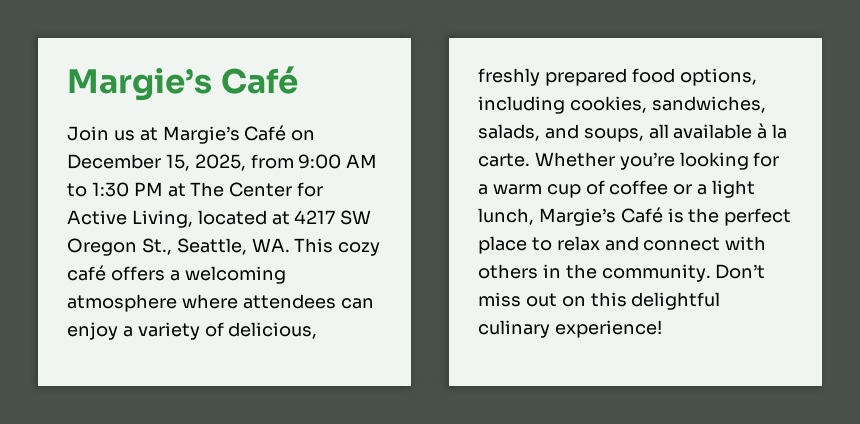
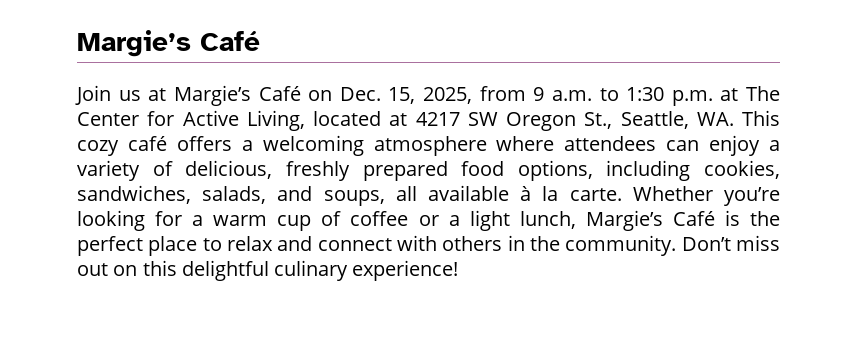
- Join us at Margie’s Café on December 15, 2025, from 9:00 AM to 1:30 PM at The Center for Active Living, located at 4217 SW Oregon St., Seattle, WA. This cozy café offers a welcoming atmosphere where attendees can enjoy a variety of delicious, freshly prepared food options, including cookies, sandwiches, salads, and soups, all available à la carte.
+ Join us at Margie’s Café on Dec. 15, 2025, from 9 a.m. to 1:30 p.m. at The Center for Active Living, located at 4217 SW Oregon St., Seattle, WA. This cozy café offers a welcoming atmosphere where attendees can enjoy a variety of delicious, freshly prepared food options, including cookies, sandwiches, salads, and soups, all available à la carte.

